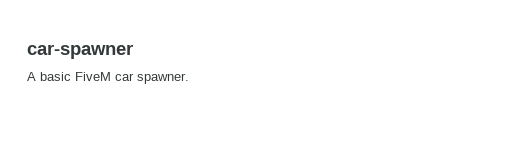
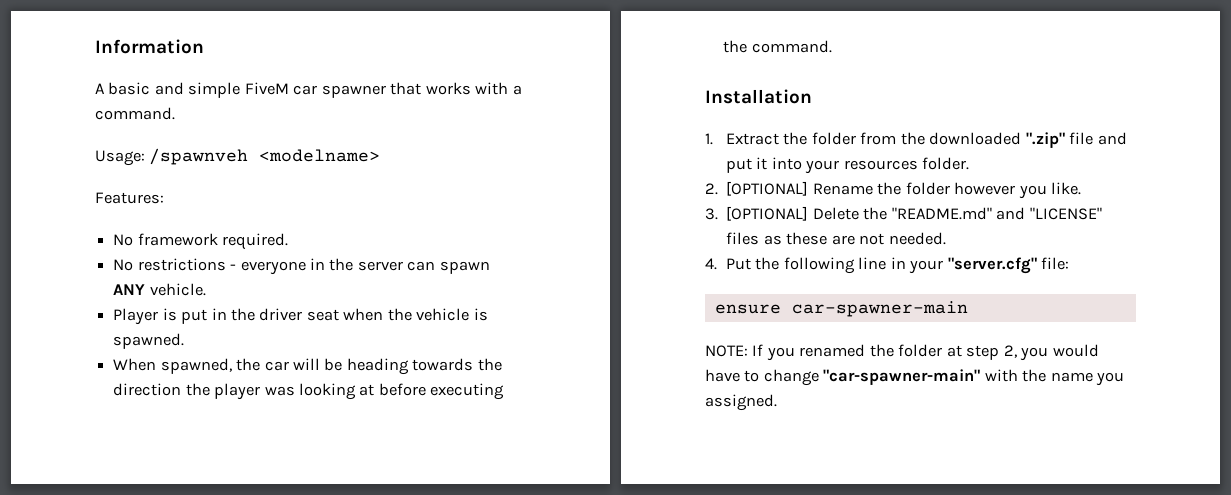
- car-spawner
+ Information
- A basic FiveM car spawner.
+ A basic and simple FiveM car spawner that works with a command.
+ Usage: /spawnveh <modelname>
+ Features:
+ No framework required.
+ No restrictions - everyone in the server can spawn ANY vehicle.
+ Player is put in the driver seat when the vehicle is spawned.
+ When spawned, the car will be heading towards the direction the player was looking at before executing the command.
+ Installation
+ 1. Extract the folder from the downloaded ".zip" file and put it into your resources folder.
+ 2. [OPTIONAL] Rename the folder however you like.
+ 3. [OPTIONAL] Delete the "README.md" and "LICENSE" files as these are not needed.
+ 4. Put the following line in your "server.cfg" file:
+ ensure car-spawner-main
+ NOTE: If you renamed the folder at step 2, you would have to change "car-spawner-main" with the name you assigned.

